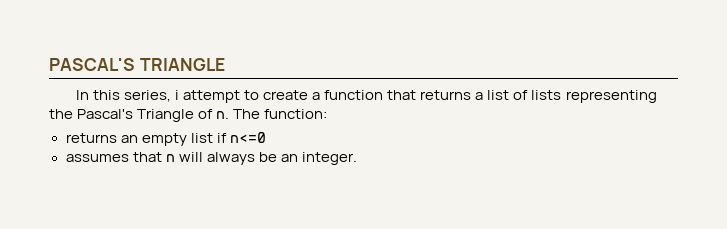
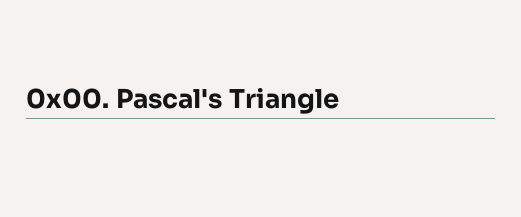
- PASCAL'S TRIANGLE
- In this series, i attempt to create a function that returns a list of lists representing the Pascal's Triangle of n. The function:
- returns an empty list if n<=0
- assumes that n will always be an integer.
+ 0x00. Pascal's Triangle

